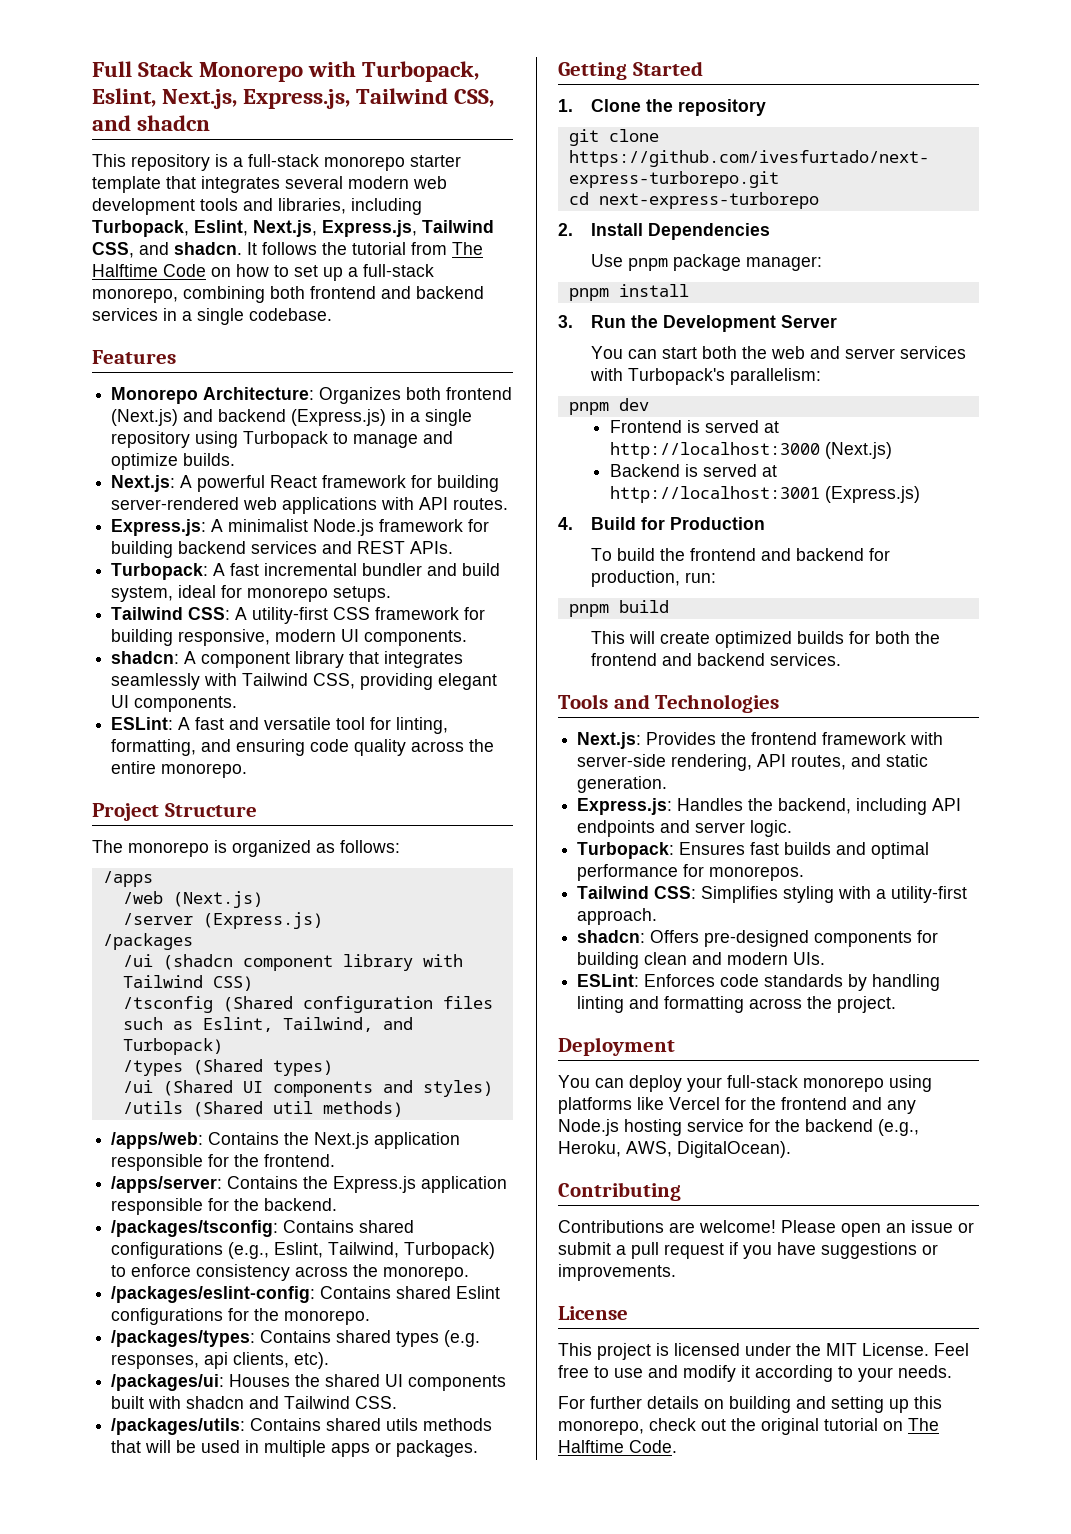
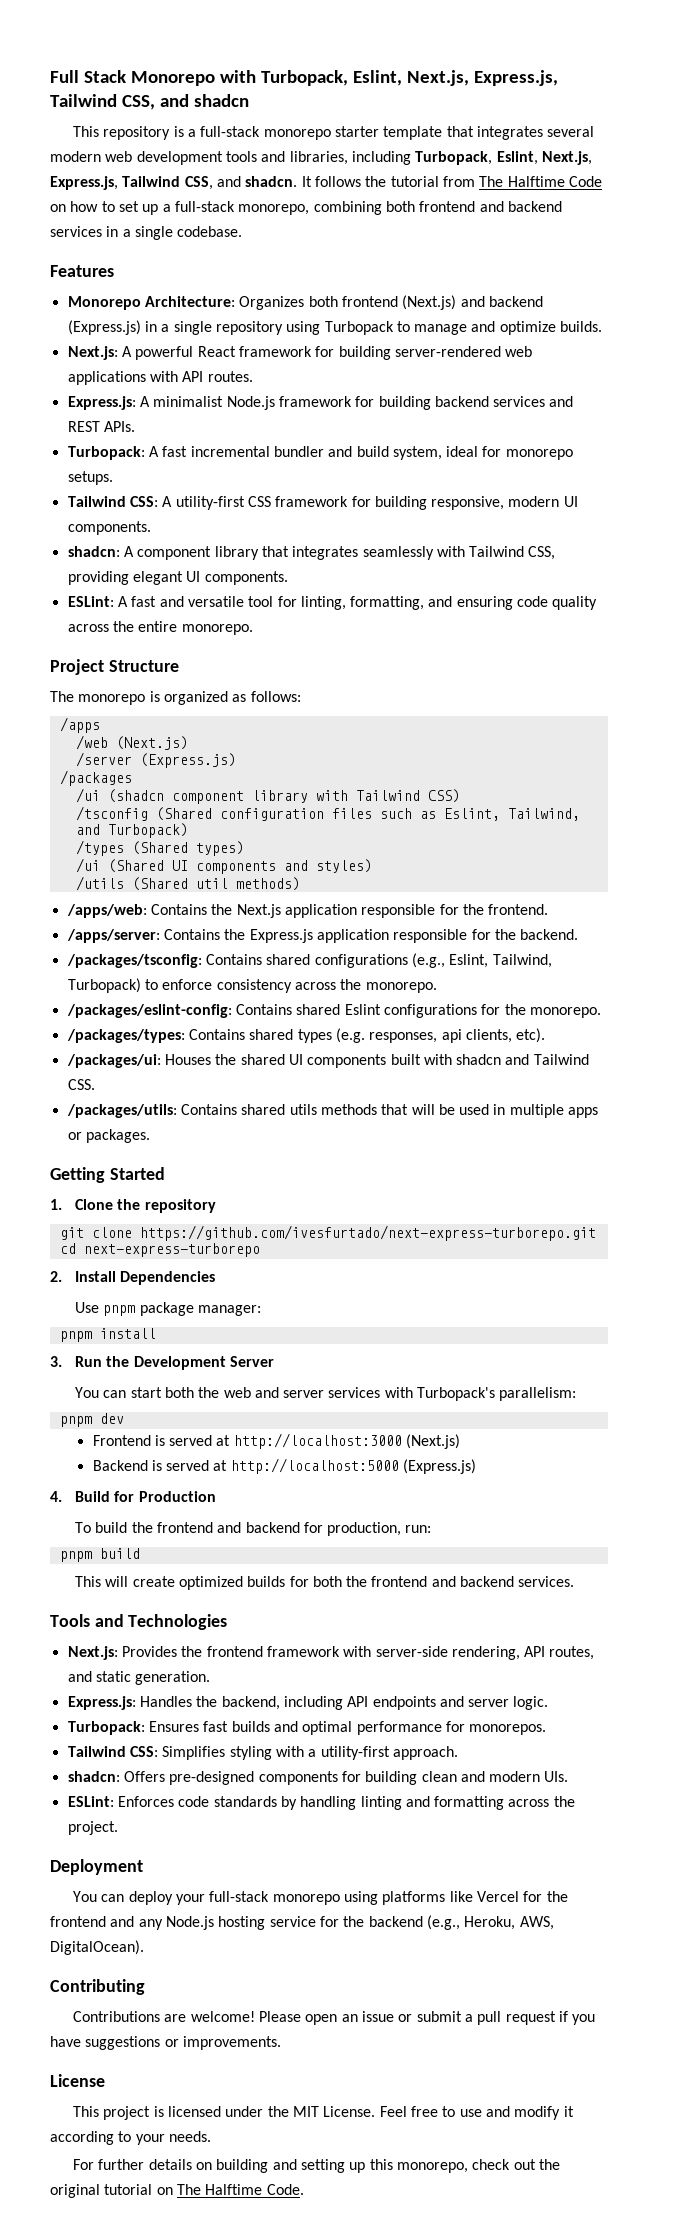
- Backend is served at http://localhost:3001 (Express.js)
+ Backend is served at http://localhost:5000 (Express.js)

